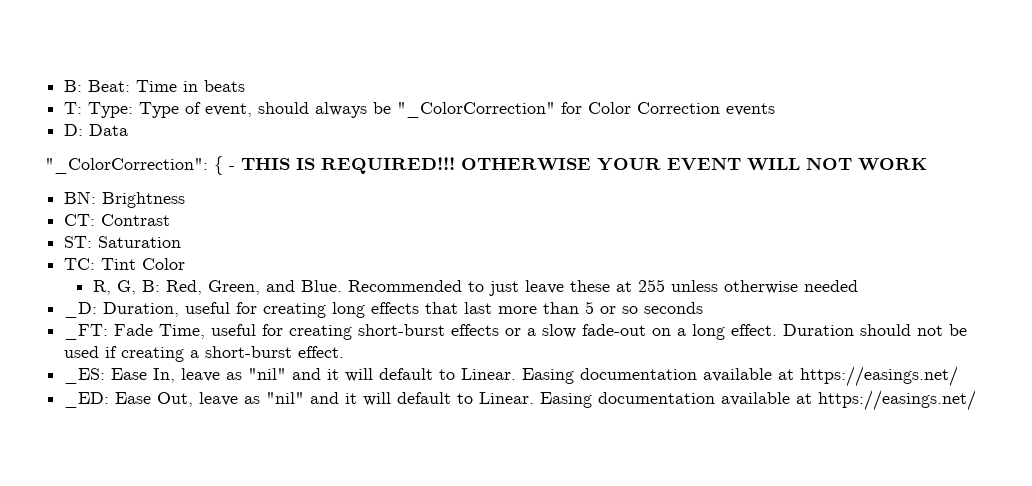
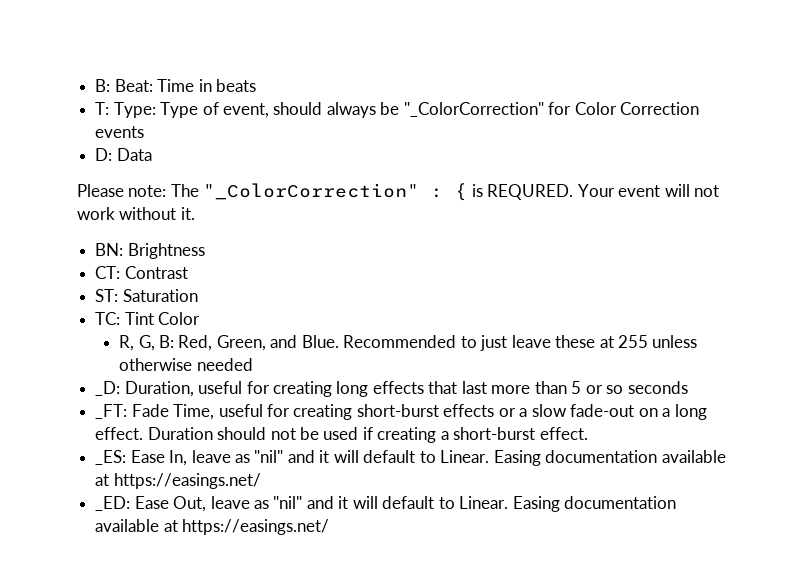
- "_ColorCorrection": { - THIS IS REQUIRED!!! OTHERWISE YOUR EVENT WILL NOT WORK
+ Please note: The "_ColorCorrection" : { is REQURED. Your event will not work without it.

